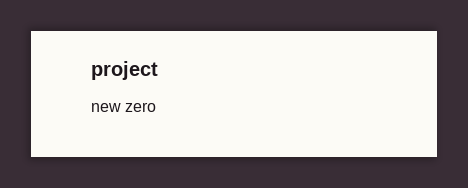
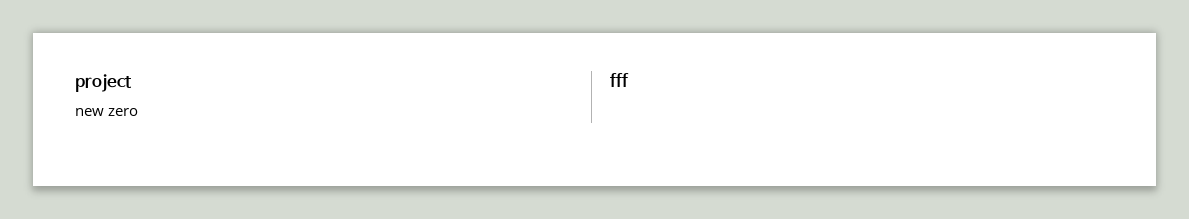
+ fff

